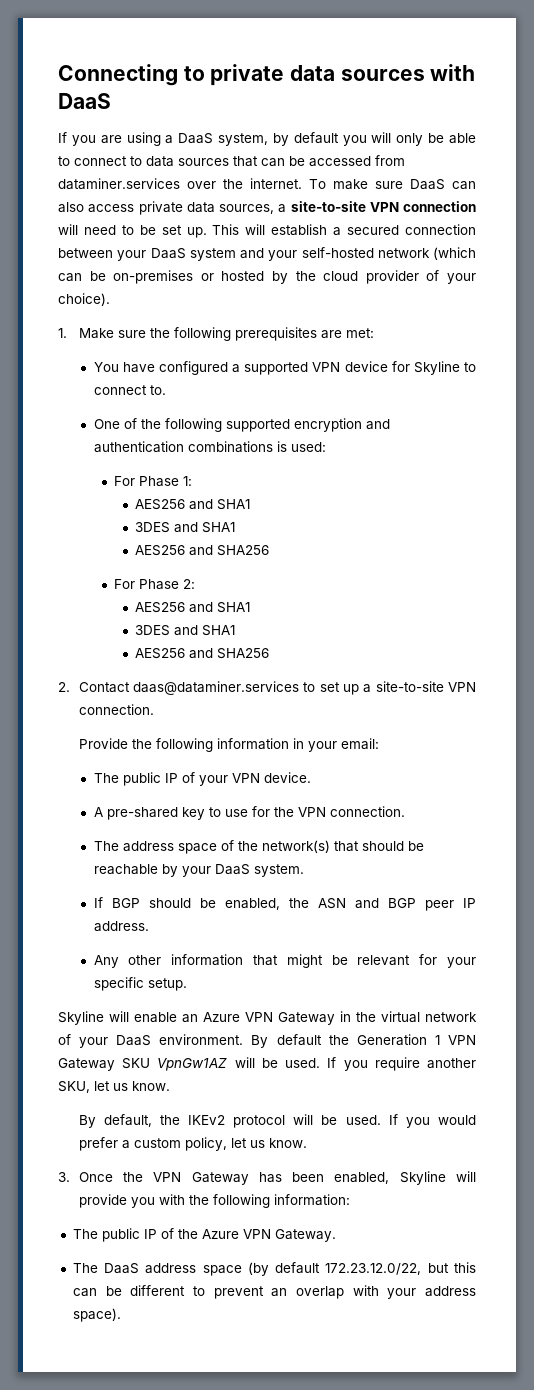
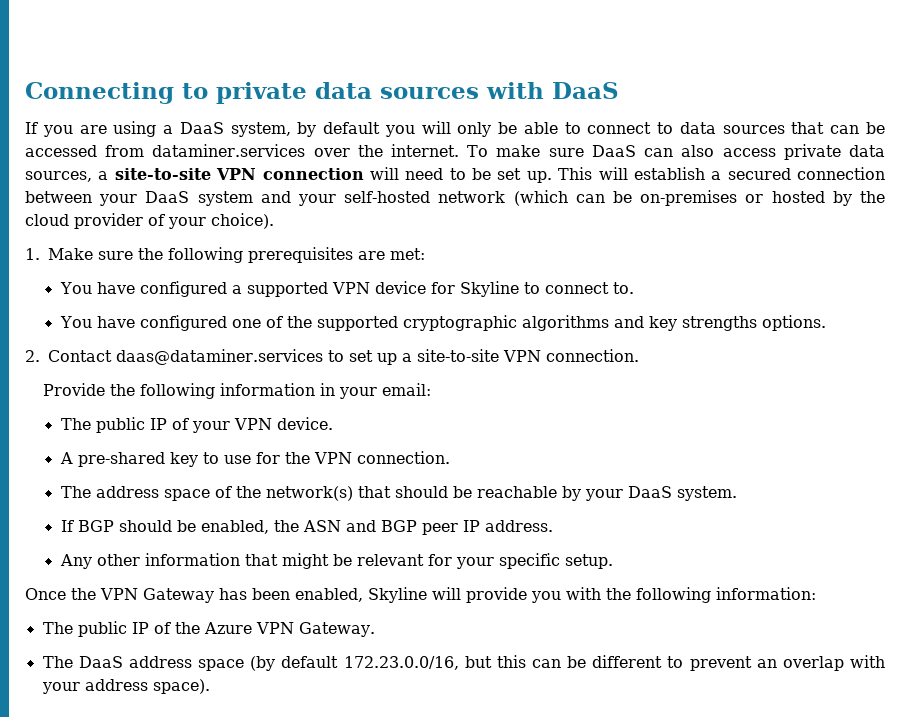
- One of the following supported encryption and authentication combinations is used:
- For Phase 1:
- AES256 and SHA1
- 3DES and SHA1
- AES256 and SHA256
- For Phase 2:
- AES256 and SHA1
- 3DES and SHA1
- AES256 and SHA256
+ You have configured one of the supported cryptographic algorithms and key strengths options.
- Skyline will enable an Azure VPN Gateway in the virtual network of your DaaS environment. By default the Generation 1 VPN Gateway SKU VpnGw1AZ will be used. If you require another SKU, let us know.
- By default, the IKEv2 protocol will be used. If you would prefer a custom policy, let us know.
- 3. Once the VPN Gateway has been enabled, Skyline will provide you with the following information:
+ Once the VPN Gateway has been enabled, Skyline will provide you with the following information:
- The DaaS address space (by default 172.23.12.0/22, but this can be different to prevent an overlap with your address space).
+ The DaaS address space (by default 172.23.0.0/16, but this can be different to prevent an overlap with your address space).

